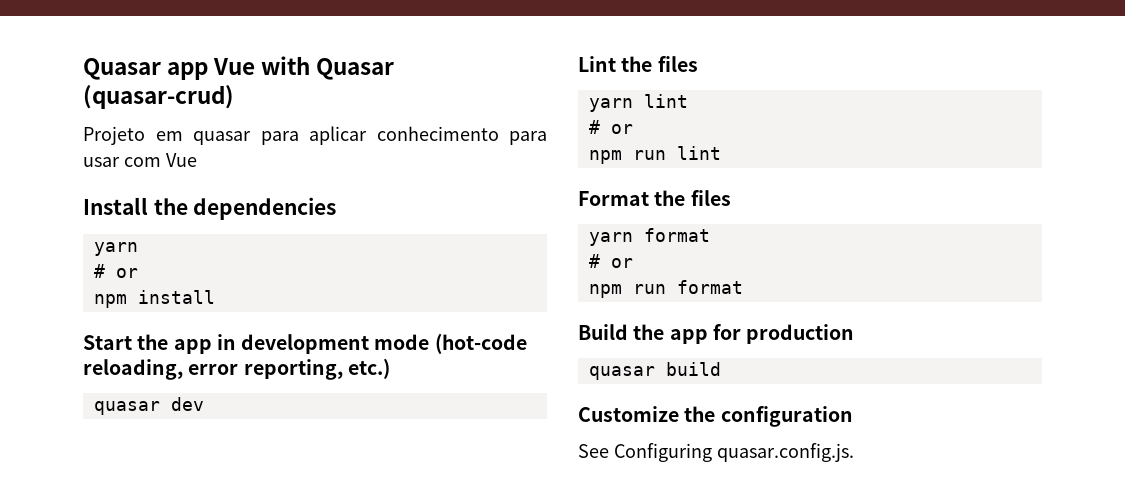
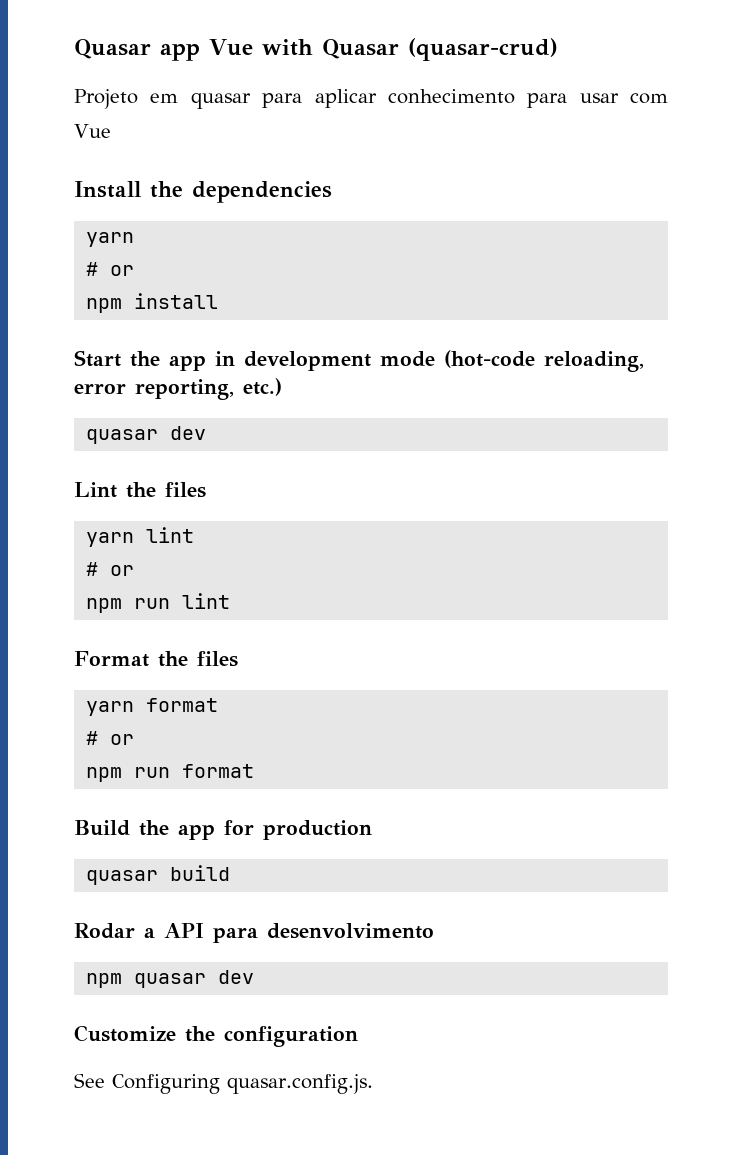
+ Rodar a API para desenvolvimento
+ npm quasar dev

